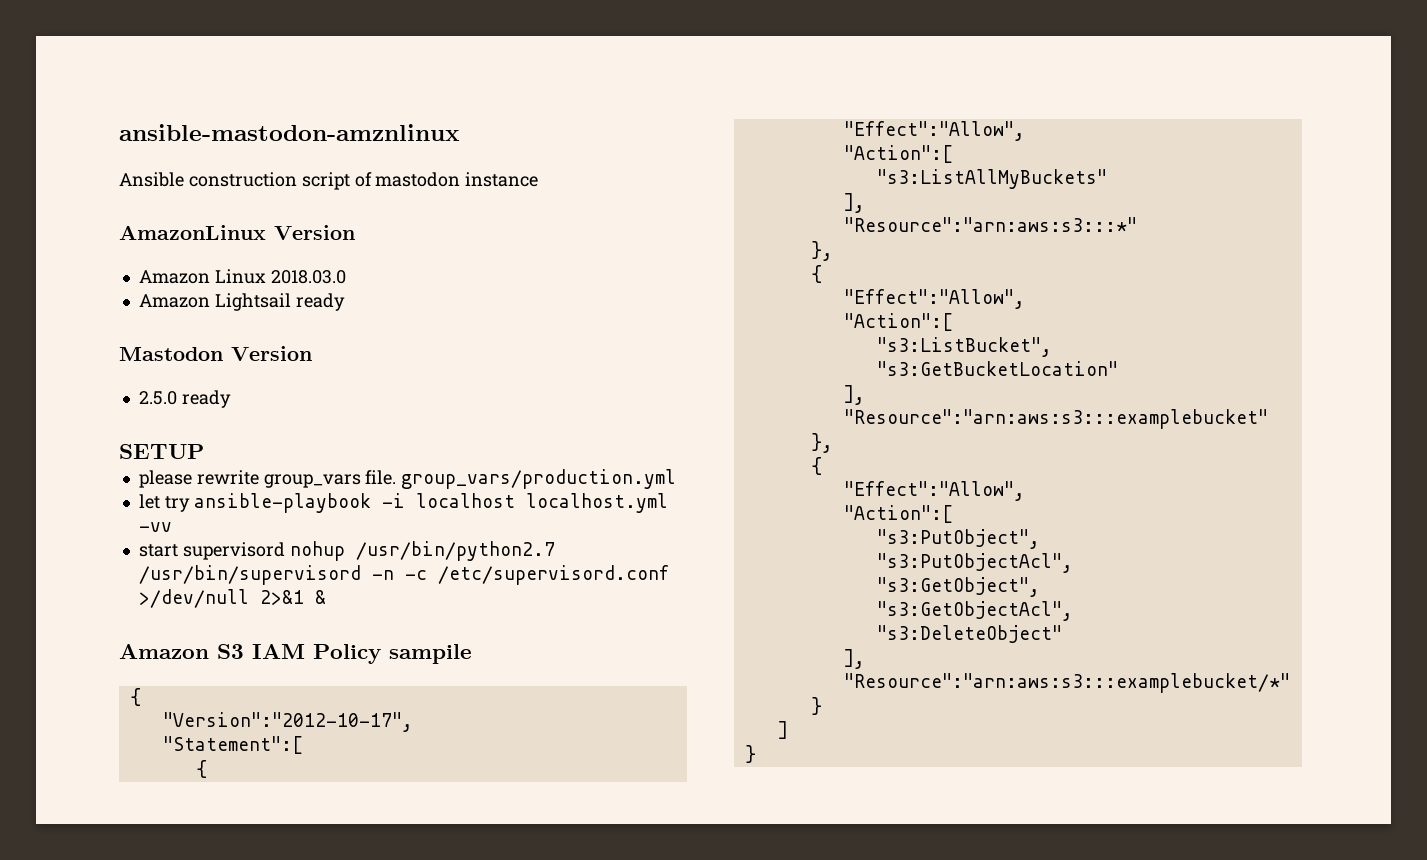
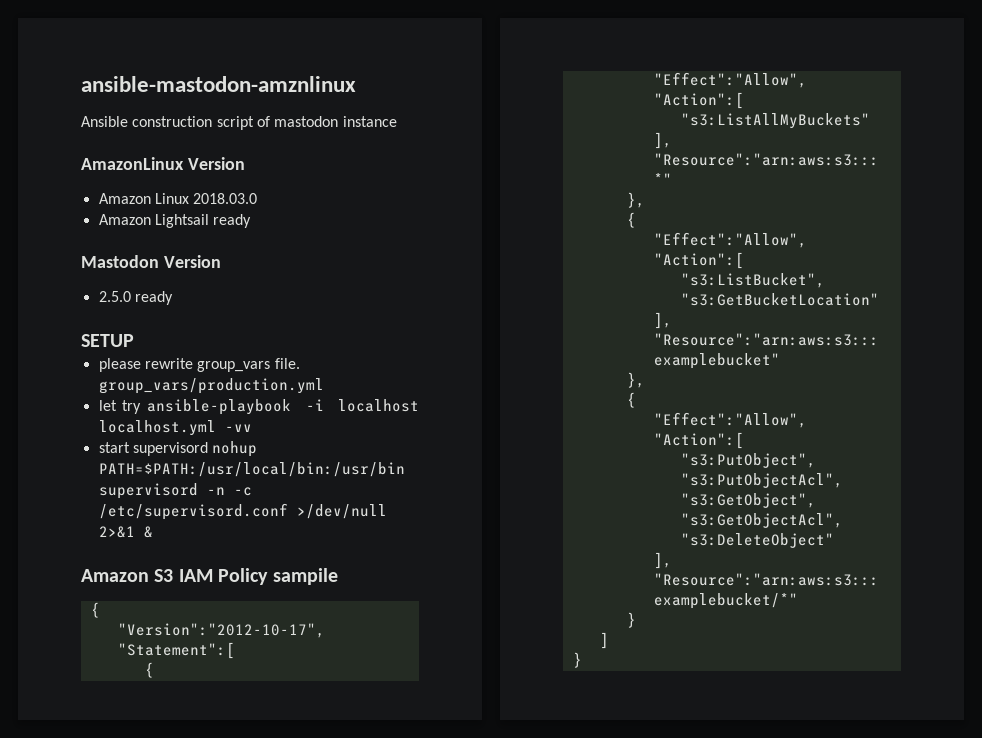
- start supervisord nohup /usr/bin/python2.7 /usr/bin/supervisord -n -c /etc/supervisord.conf >/dev/null 2>&1 &
+ start supervisord nohup PATH=$PATH:/usr/local/bin:/usr/bin supervisord -n -c /etc/supervisord.conf >/dev/null 2>&1 &

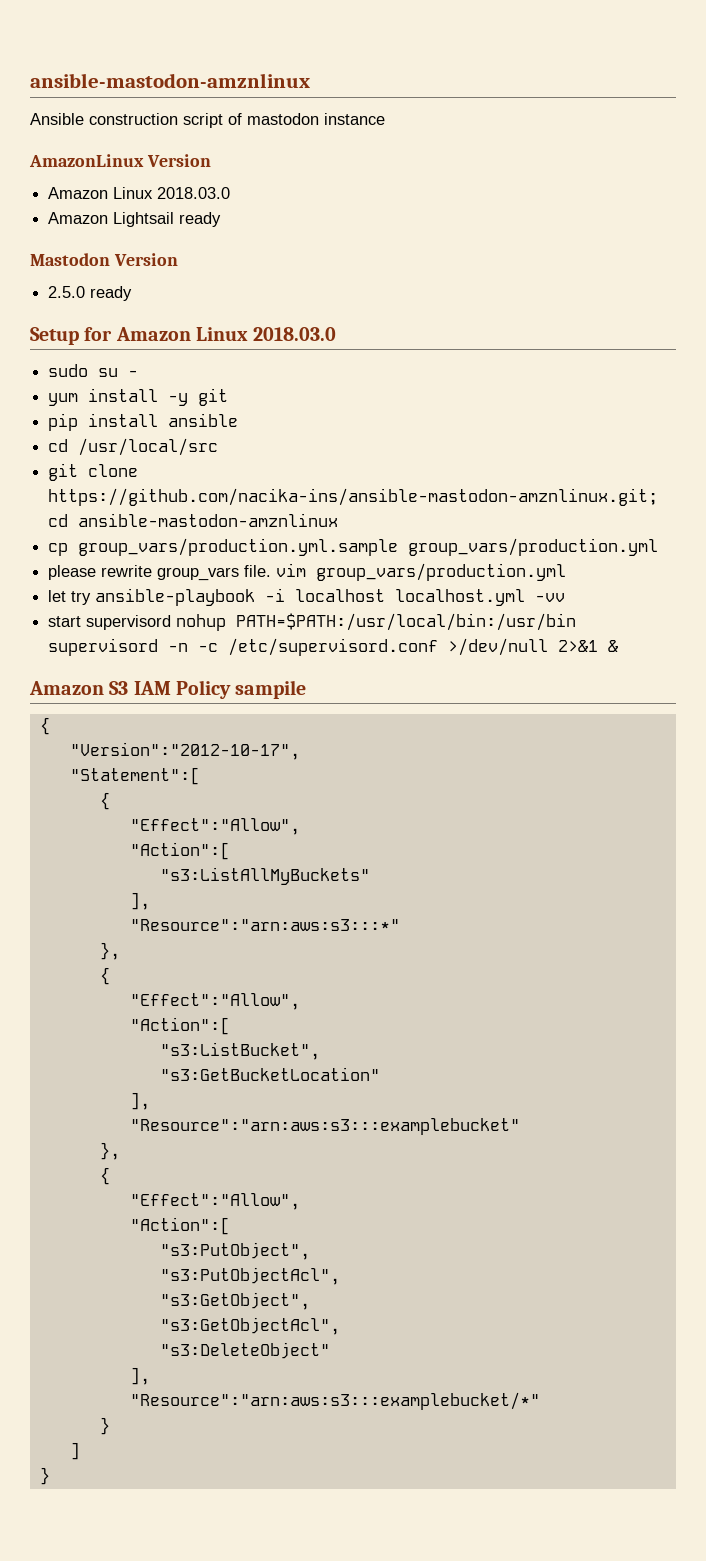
- SETUP
+ Setup for Amazon Linux 2018.03.0
+ sudo su -
+ yum install -y git
+ pip install ansible
+ cd /usr/local/src
+ git clone https://github.com/nacika-ins/ansible-mastodon-amznlinux.git; cd ansible-mastodon-amznlinux
+ cp group_vars/production.yml.sample group_vars/production.yml
- please rewrite group_vars file. group_vars/production.yml
+ please rewrite group_vars file. vim group_vars/production.yml

